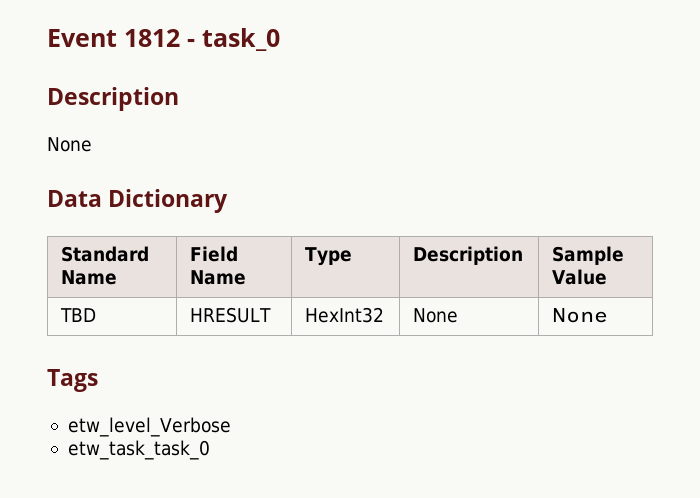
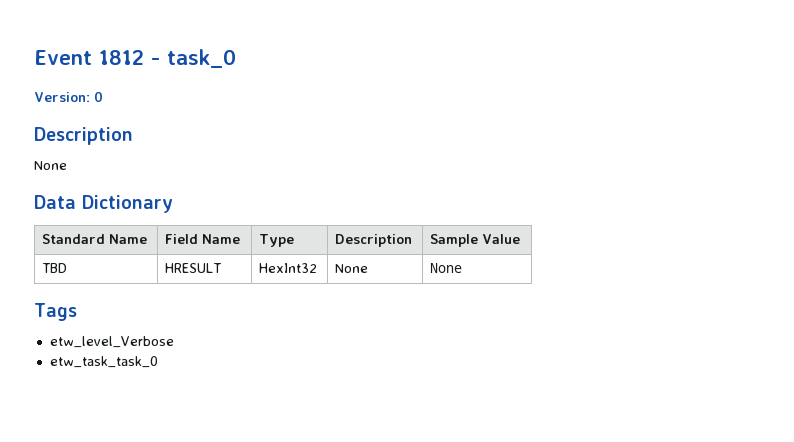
+ Version: 0

